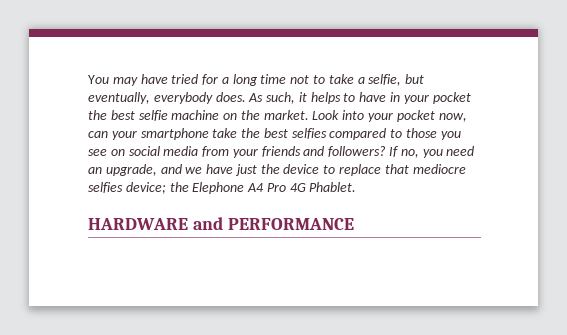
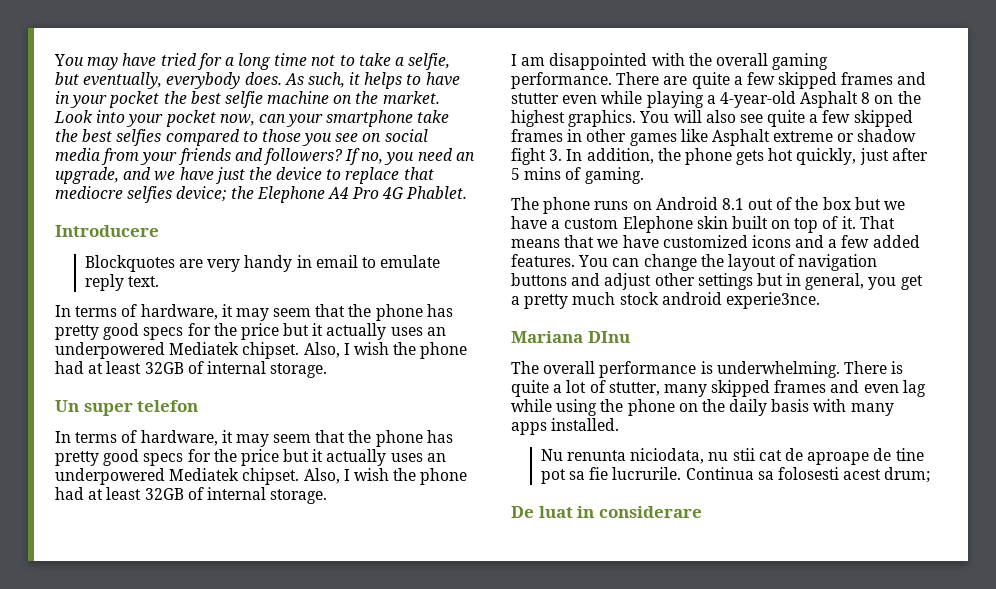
- HARDWARE and PERFORMANCE
+ Introducere
+ Blockquotes are very handy in email to emulate reply text.
+ In terms of hardware, it may seem that the phone has pretty good specs for the price but it actually uses an underpowered Mediatek chipset. Also, I wish the phone had at least 32GB of internal storage.
+ Un super telefon
+ In terms of hardware, it may seem that the phone has pretty good specs for the price but it actually uses an underpowered Mediatek chipset. Also, I wish the phone had at least 32GB of internal storage.
+ I am disappointed with the overall gaming performance. There are quite a few skipped frames and stutter even while playing a 4-year-old Asphalt 8 on the highest graphics. You will also see quite a few skipped frames in other games like Asphalt extreme or shadow fight 3. In addition, the phone gets hot quickly, just after 5 mins of gaming.
+ The phone runs on Android 8.1 out of the box but we have a custom Elephone skin built on top of it. That means that we have customized icons and a few added features. You can change the layout of navigation buttons and adjust other settings but in general, you get a pretty much stock android experie3nce.
+ Mariana DInu
+ The overall performance is underwhelming. There is quite a lot of stutter, many skipped frames and even lag while using the phone on the daily basis with many apps installed.
+ Nu renunta niciodata, nu stii cat de aproape de tine pot sa fie lucrurile. Continua sa folosesti acest drum;
+ De luat in considerare

